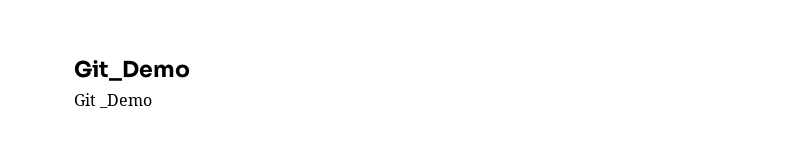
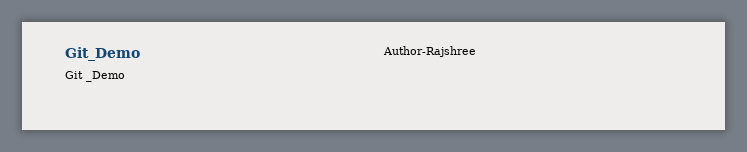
+ Author-Rajshree

